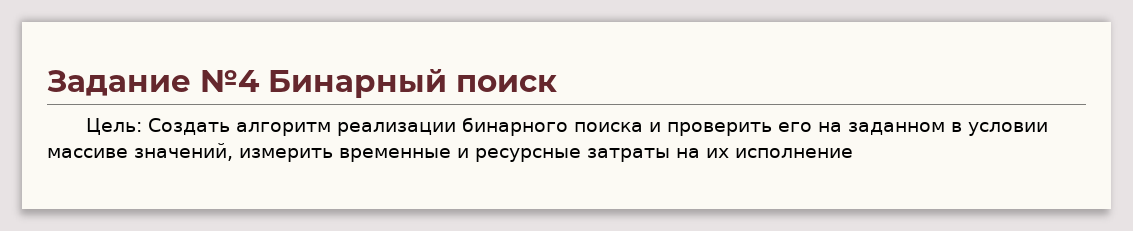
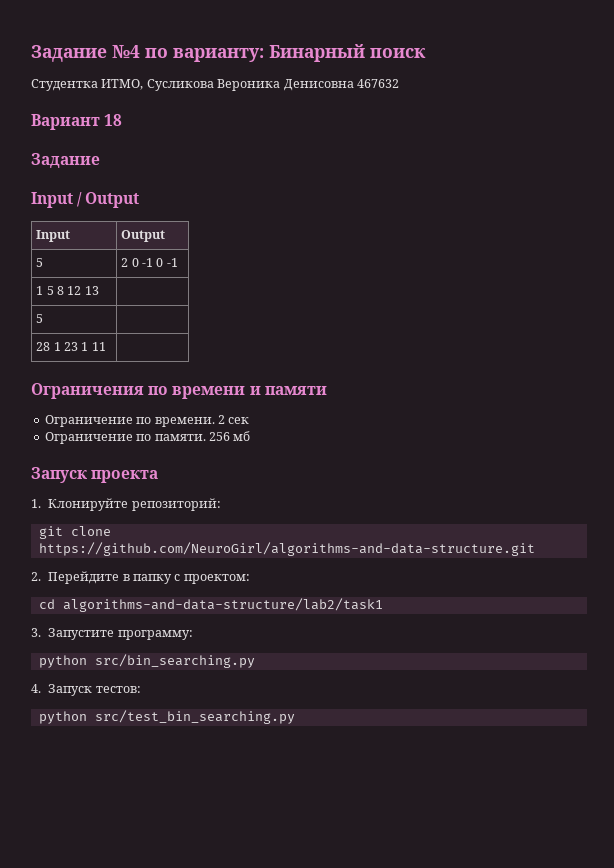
- Задание №4 Бинарный поиск
+ Задание №4 по варианту: Бинарный поиск
- Цель: Создать алгоритм реализации бинарного поиска и проверить его на заданном в условии массиве значений, измерить временные и ресурсные затраты на их исполнение
+ Студентка ИТМО, Сусликова Вероника Денисовна 467632
+ Вариант 18
+ Задание
+ Input / Output
+ Input | Output
+ 5 | 2 0 -1 0 -1
+ 1 5 8 12 13 |
+ 5 |
+ 28 1 23 1 11 |
+ Ограничения по времени и памяти
+ Ограничение по времени. 2 сек
+ Ограничение по памяти. 256 мб
+ Запуск проекта
+ 1. Клонируйте репозиторий:
+ git clone https://github.com/NeuroGirl/algorithms-and-data-structure.git
+ 2. Перейдите в папку с проектом:
+ cd algorithms-and-data-structure/lab2/task1
+ 3. Запустите программу:
+ python src/bin_searching.py
+ 4. Запуск тестов:
+ python src/test_bin_searching.py

